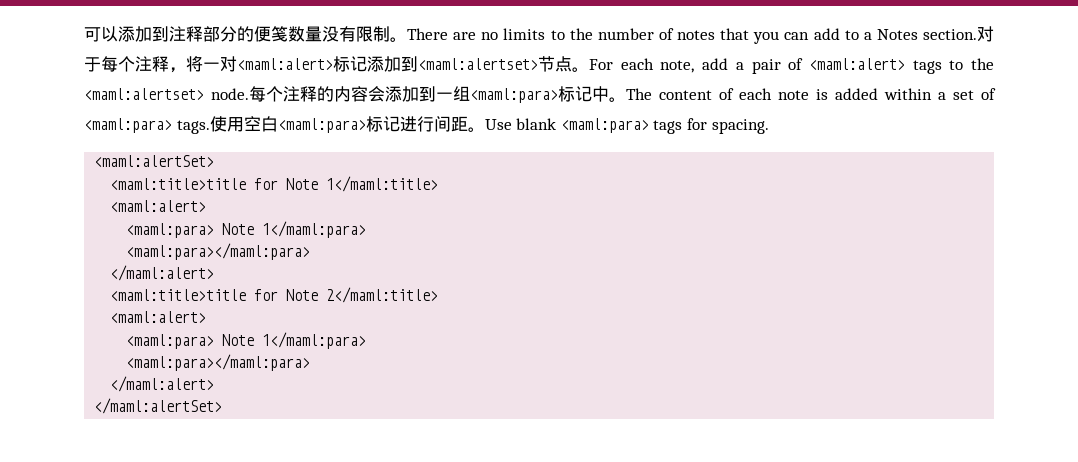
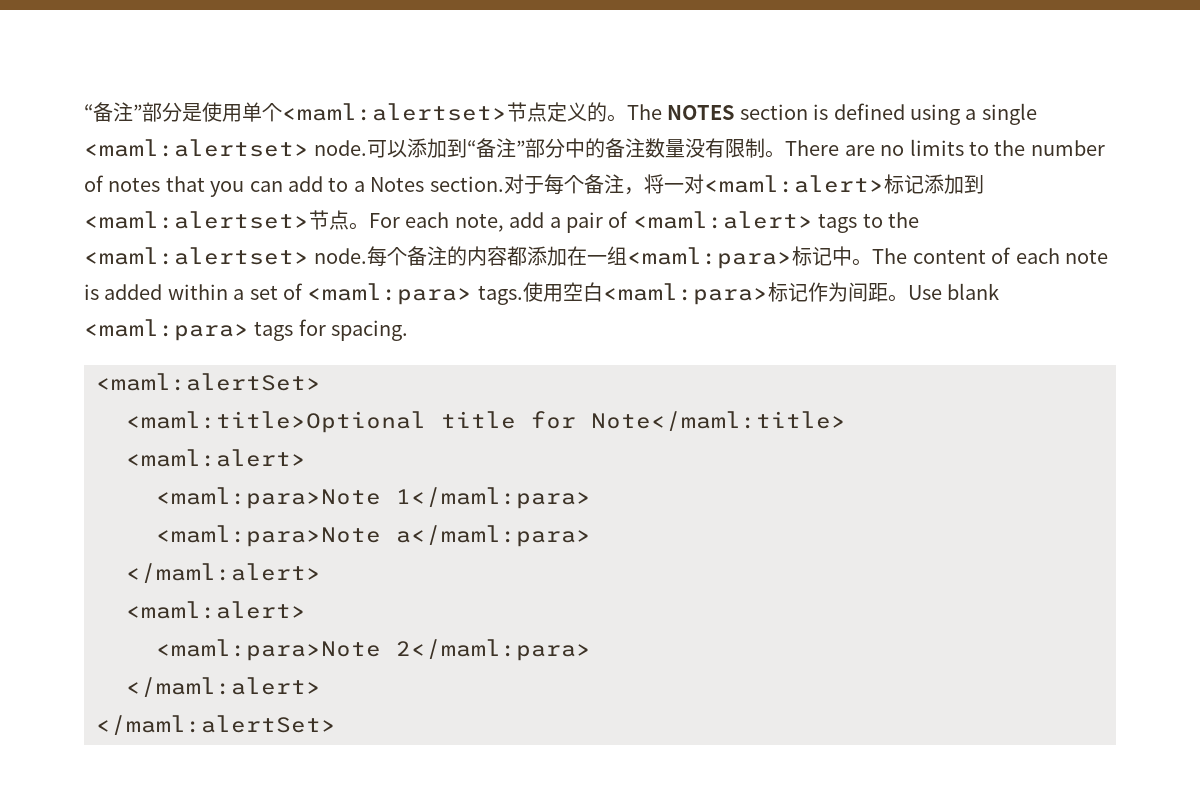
- 可以添加到注释部分的便笺数量没有限制。
+ “备注”部分是使用单个<maml:alertset>节点定义的。The NOTES section is defined using a single <maml:alertset> node.可以添加到“备注”部分中的备注数量没有限制。
- 对于每个注释，将一对<maml:alert>标记添加到<maml:alertset>节点。
+ 对于每个备注，将一对<maml:alert>标记添加到<maml:alertset>节点。
- 每个注释的内容会添加到一组<maml:para>标记中。
+ 每个备注的内容都添加在一组<maml:para>标记中。
- 使用空白<maml:para>标记进行间距。
+ 使用空白<maml:para>标记作为间距。
- <maml:title>title for Note 1</maml:title>
+ <maml:title>Optional title for Note</maml:title>
  <maml:alert>
- <maml:para> Note 1</maml:para>
- <maml:para></maml:para>
+ <maml:para>Note 1</maml:para>
+ <maml:para>Note a</maml:para>
  </maml:alert>
- <maml:title>title for Note 2</maml:title>
  <maml:alert>
- <maml:para> Note 1</maml:para>
- <maml:para></maml:para>
+ <maml:para>Note 2</maml:para>

